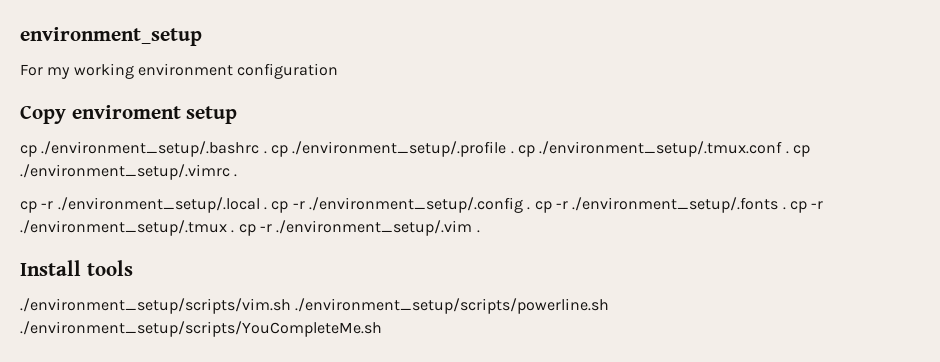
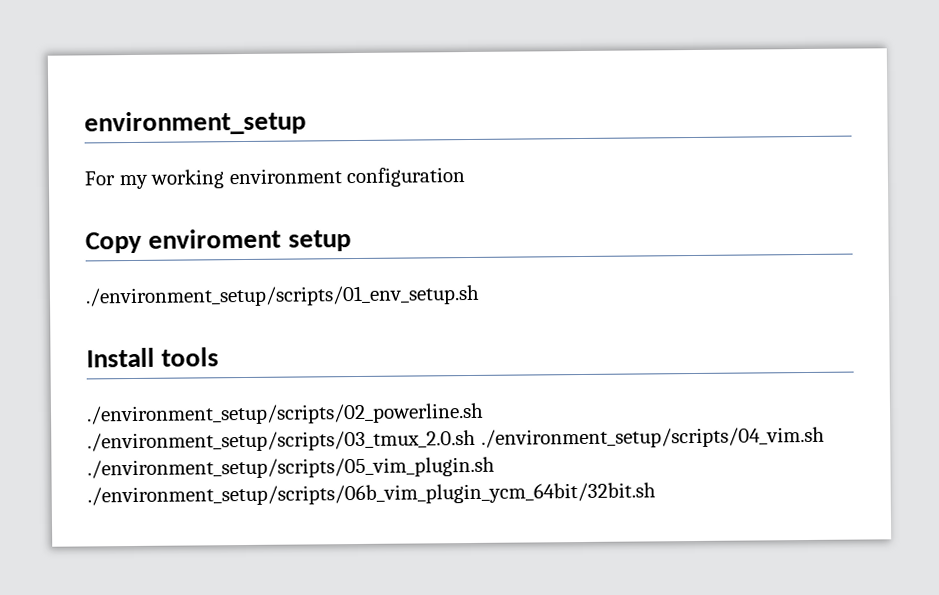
- cp ./environment_setup/.bashrc . cp ./environment_setup/.profile . cp ./environment_setup/.tmux.conf . cp ./environment_setup/.vimrc .
- cp -r ./environment_setup/.local . cp -r ./environment_setup/.config . cp -r ./environment_setup/.fonts . cp -r ./environment_setup/.tmux . cp -r ./environment_setup/.vim .
+ ./environment_setup/scripts/01_env_setup.sh
  Install tools
- ./environment_setup/scripts/vim.sh ./environment_setup/scripts/powerline.sh ./environment_setup/scripts/YouCompleteMe.sh
+ ./environment_setup/scripts/02_powerline.sh ./environment_setup/scripts/03_tmux_2.0.sh ./environment_setup/scripts/04_vim.sh ./environment_setup/scripts/05_vim_plugin.sh ./environment_setup/scripts/06b_vim_plugin_ycm_64bit/32bit.sh

